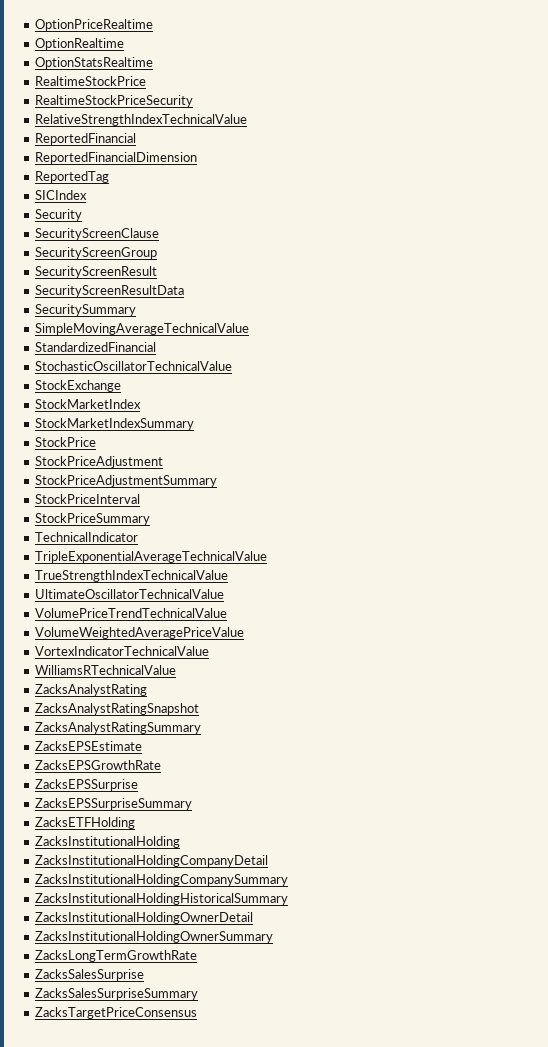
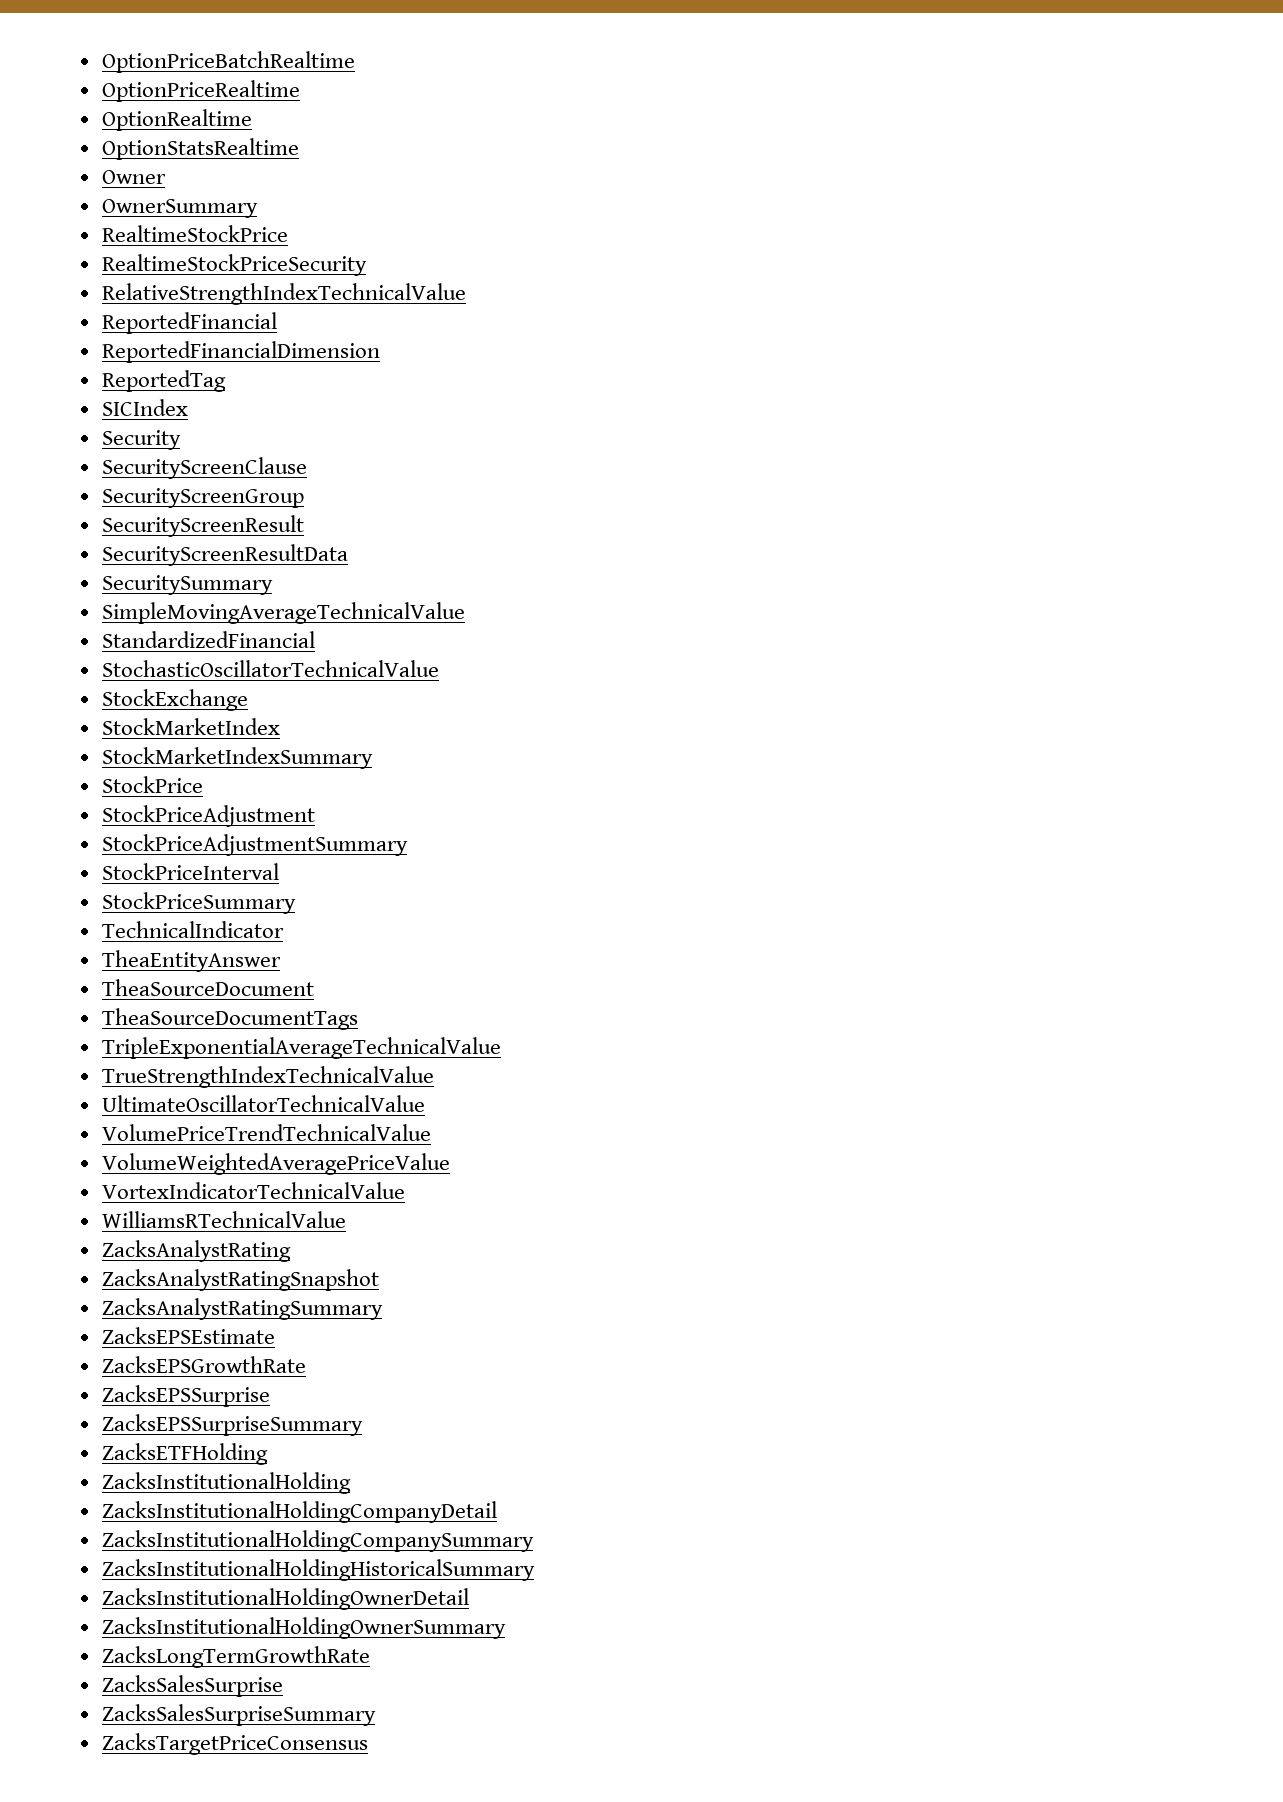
+ OptionPriceBatchRealtime
+ Owner
+ OwnerSummary
+ TheaEntityAnswer
+ TheaSourceDocument
+ TheaSourceDocumentTags

